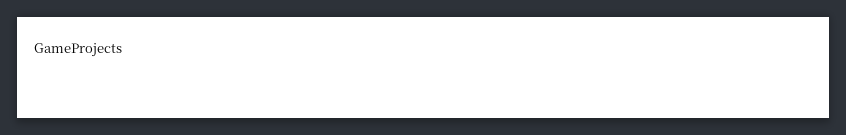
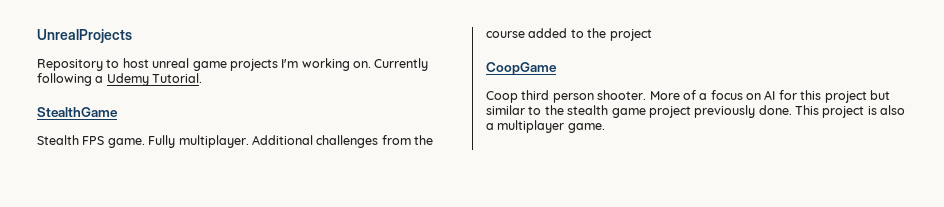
- GameProjects
+ UnrealProjects
+ Repository to host unreal game projects I'm working on. Currently following a Udemy Tutorial.
+ StealthGame
+ Stealth FPS game. Fully multiplayer. Additional challenges from the course added to the project
+ CoopGame
+ Coop third person shooter. More of a focus on AI for this project but similar to the stealth game project previously done. This project is also a multiplayer game.

